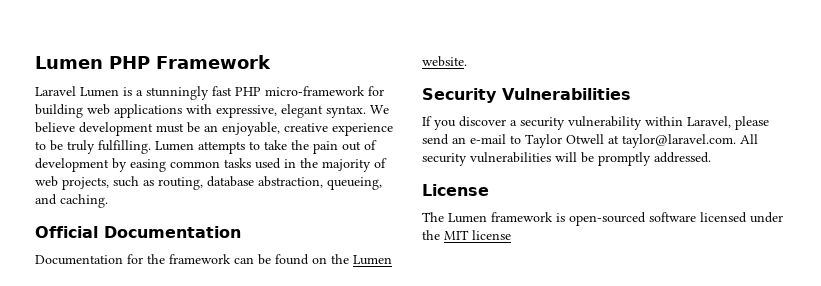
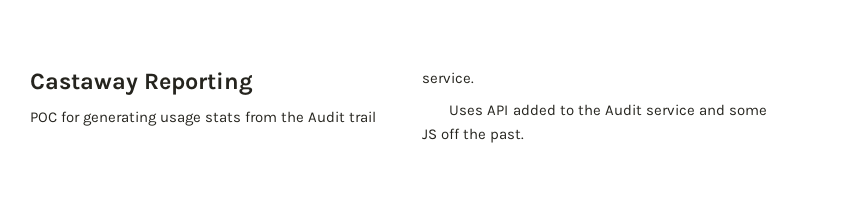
- Lumen PHP Framework
- Laravel Lumen is a stunningly fast PHP micro-framework for building web applications with expressive, elegant syntax. We believe development must be an enjoyable, creative experience to be truly fulfilling. Lumen attempts to take the pain out of development by easing common tasks used in the majority of web projects, such as routing, database abstraction, queueing, and caching.
- Official Documentation
- Documentation for the framework can be found on the Lumen website.
- Security Vulnerabilities
- If you discover a security vulnerability within Laravel, please send an e-mail to Taylor Otwell at taylor@laravel.com. All security vulnerabilities will be promptly addressed.
- License
- The Lumen framework is open-sourced software licensed under the MIT license
+ Castaway Reporting
+ POC for generating usage stats from the Audit trail service.
+ Uses API added to the Audit service and some JS off the past.

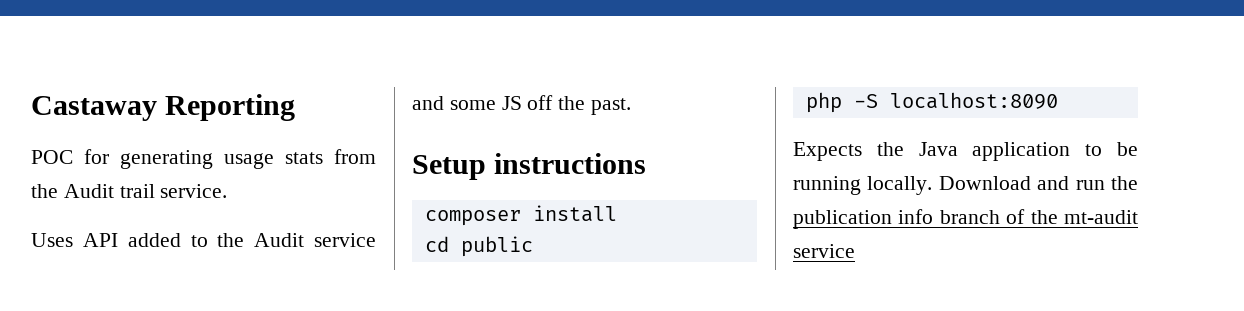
+ Setup instructions
+ composer install
+ cd public
+ php -S localhost:8090
+ Expects the Java application to be running locally. Download and run the publication info branch of the mt-audit service

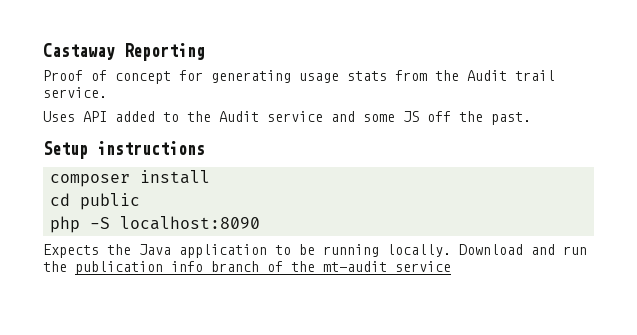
- POC for generating usage stats from the Audit trail service.
+ Proof of concept for generating usage stats from the Audit trail service.

